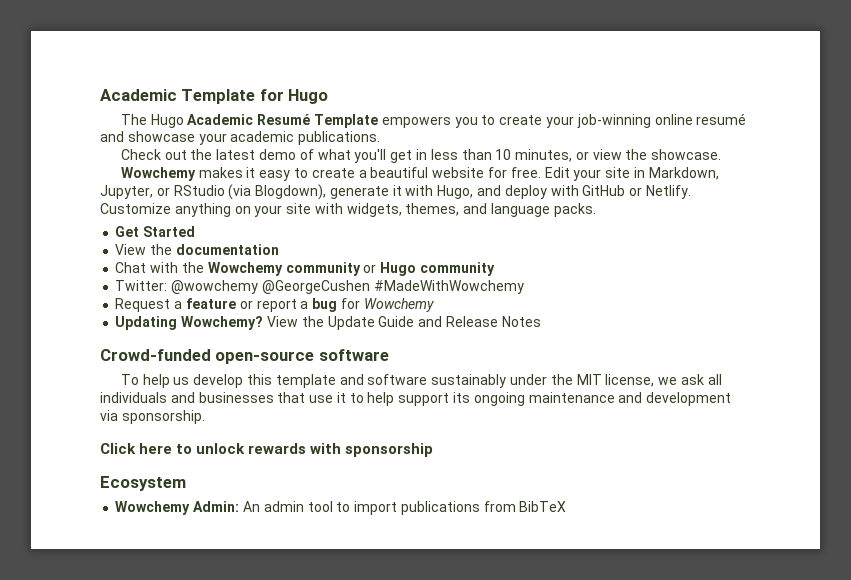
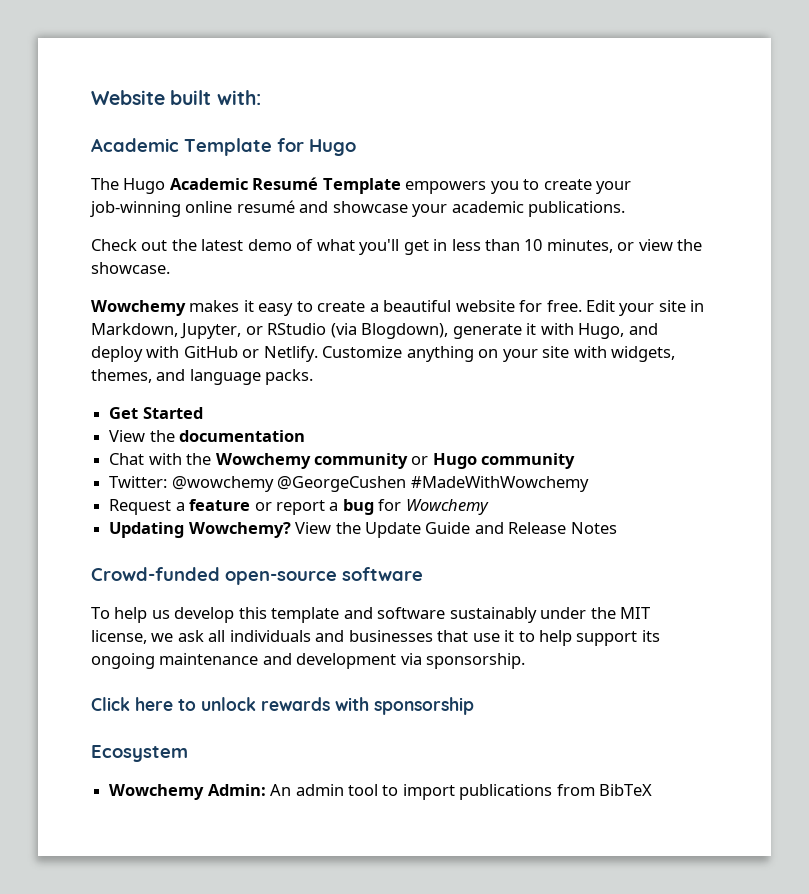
+ Website built with:

